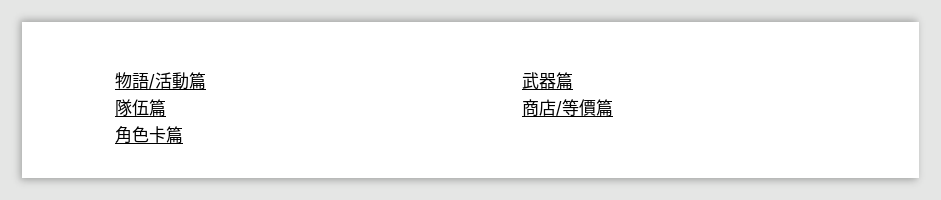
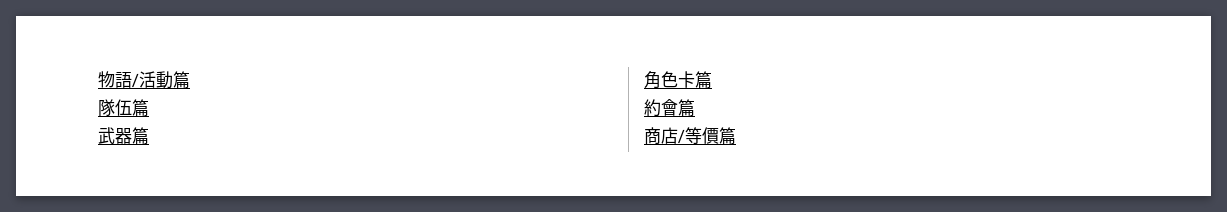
+ 武器篇
- 武器篇
+ 約會篇

